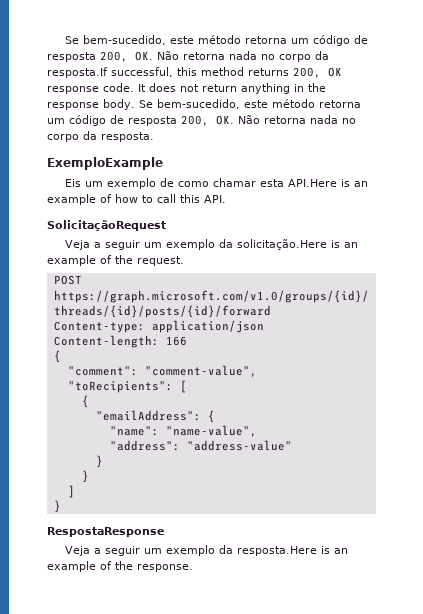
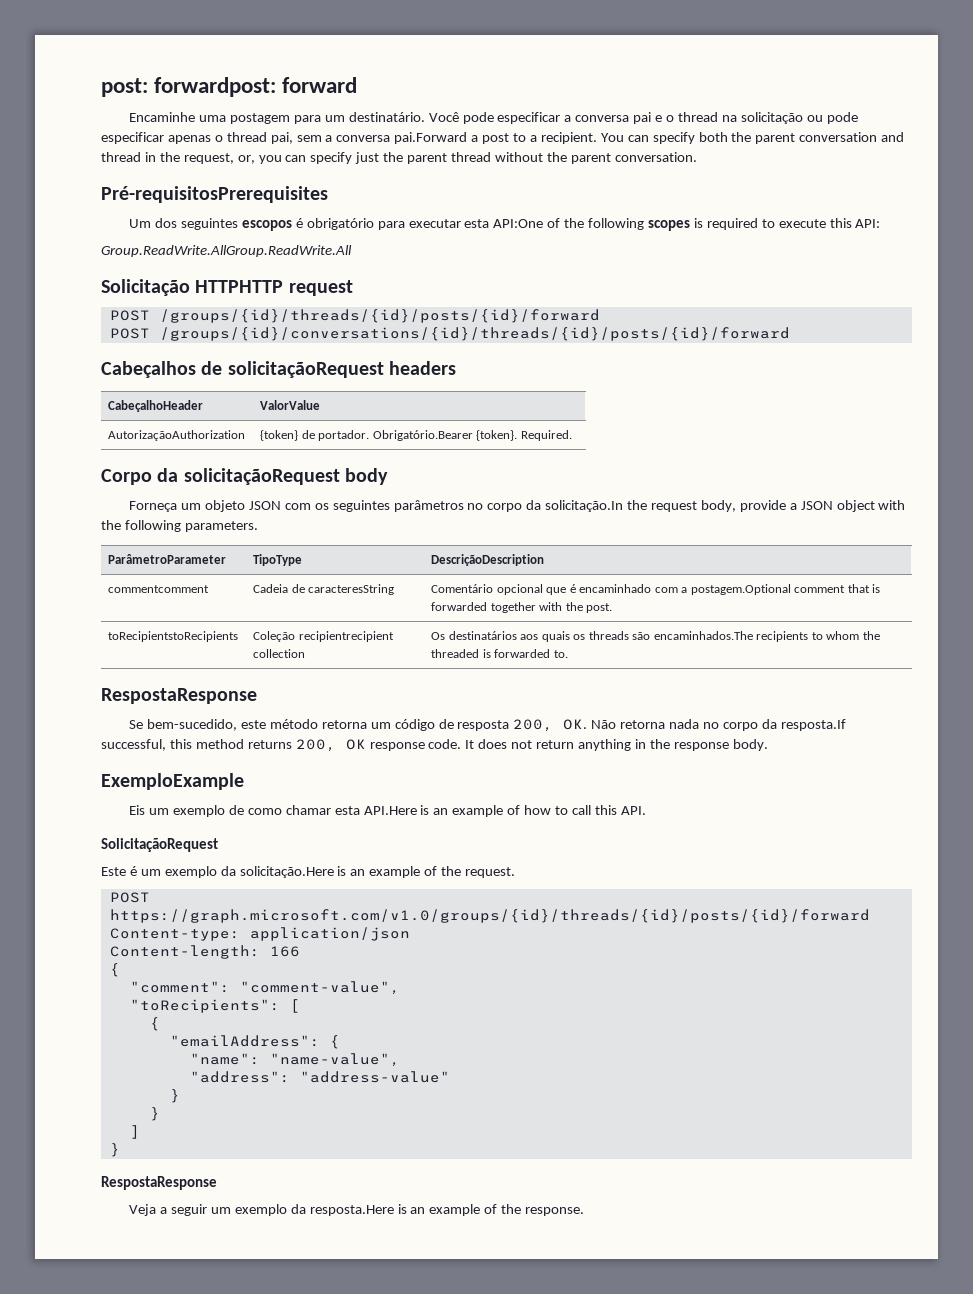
+ post: forwardpost: forward
+ Encaminhe uma postagem para um destinatário. Você pode especificar a conversa pai e o thread na solicitação ou pode especificar apenas o thread pai, sem a conversa pai.Forward a post to a recipient. You can specify both the parent conversation and thread in the request, or, you can specify just the parent thread without the parent conversation.
+ Pré-requisitosPrerequisites
+ Um dos seguintes escopos é obrigatório para executar esta API:One of the following scopes is required to execute this API:
+ Group.ReadWrite.AllGroup.ReadWrite.All
+ Solicitação HTTPHTTP request
+ POST /groups/{id}/threads/{id}/posts/{id}/forward
+ POST /groups/{id}/conversations/{id}/threads/{id}/posts/{id}/forward
+ Cabeçalhos de solicitaçãoRequest headers
+ CabeçalhoHeader | ValorValue
+ AutorizaçãoAuthorization | {token} de portador. Obrigatório.Bearer {token}. Required.
+ Corpo da solicitaçãoRequest body
+ Forneça um objeto JSON com os seguintes parâmetros no corpo da solicitação.In the request body, provide a JSON object with the following parameters.
+ ParâmetroParameter | TipoType | DescriçãoDescription
+ commentcomment | Cadeia de caracteresString | Comentário opcional que é encaminhado com a postagem.Optional comment that is forwarded together with the post.
+ toRecipientstoRecipients | Coleção recipientrecipient collection | Os destinatários aos quais os threads são encaminhados.The recipients to whom the threaded is forwarded to.
+ RespostaResponse
- Se bem-sucedido, este método retorna um código de resposta 200, OK. Não retorna nada no corpo da resposta.
- Veja a seguir um exemplo da solicitação.Here is an example of the request.
+ Este é um exemplo da solicitação.Here is an example of the request.

